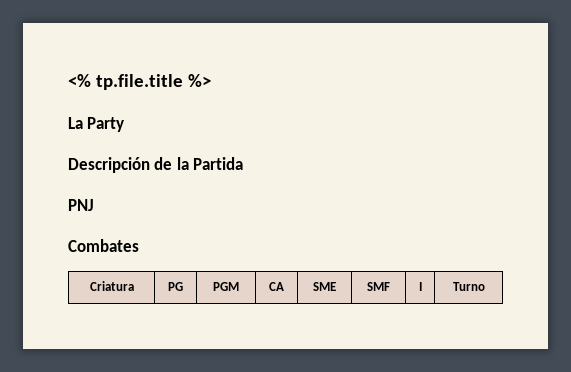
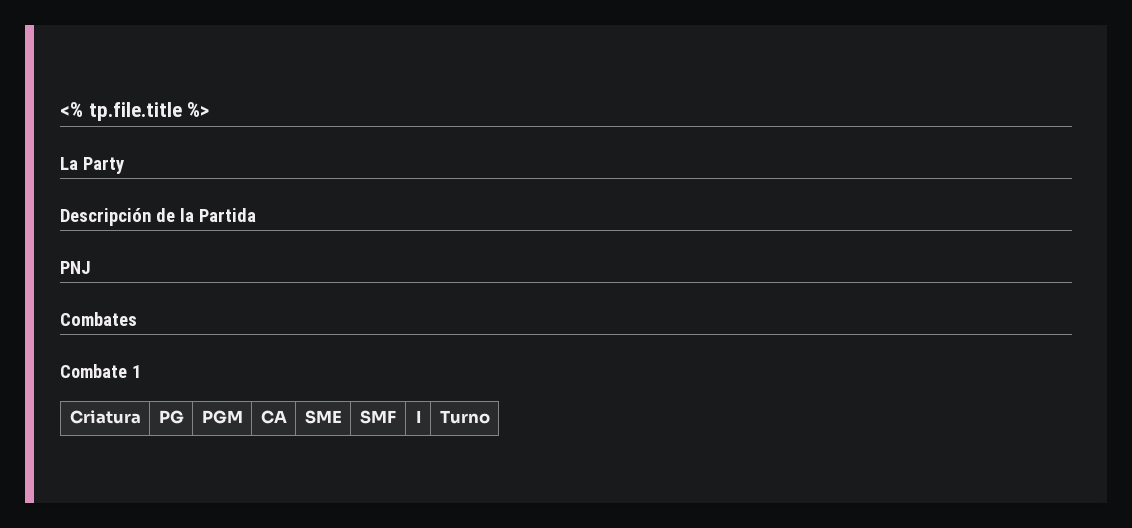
+ Combate 1

